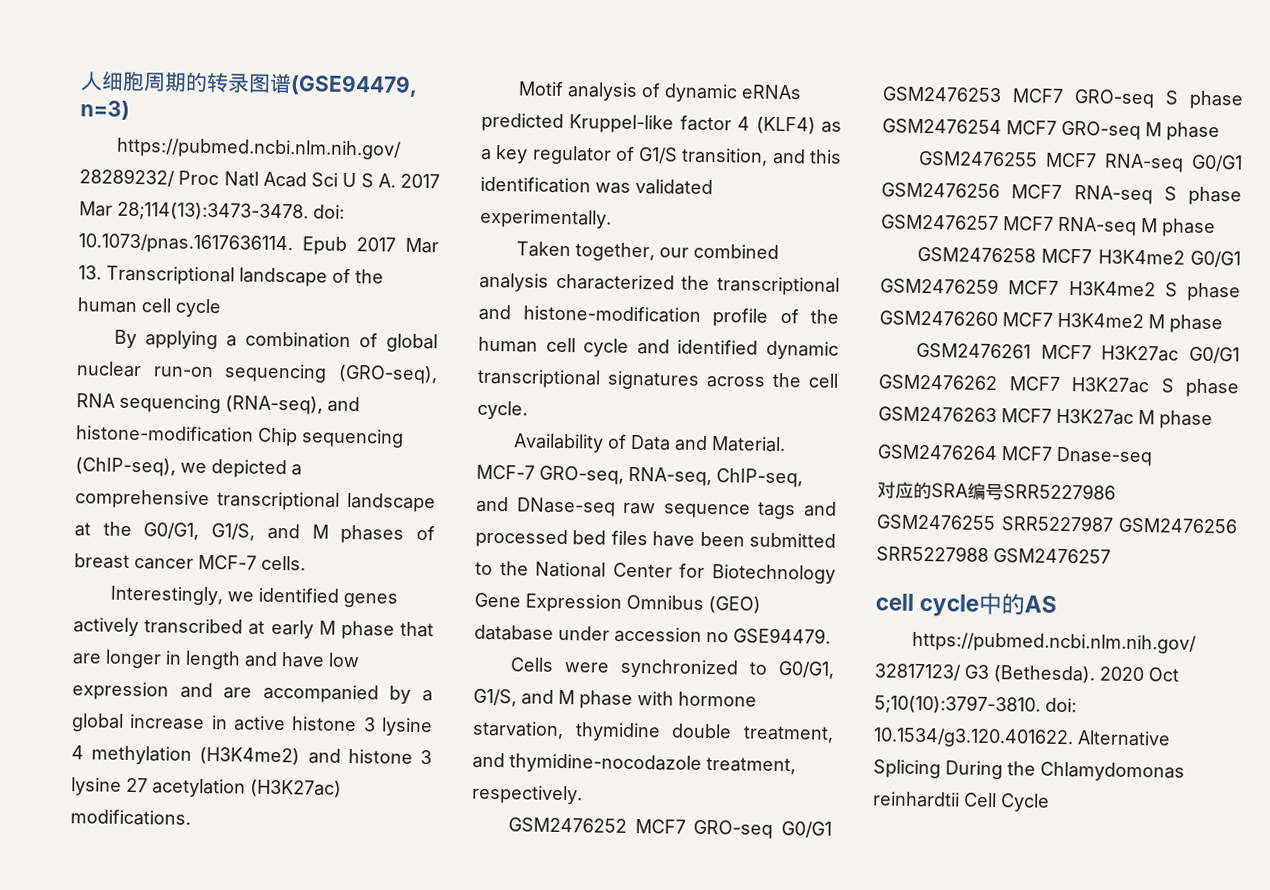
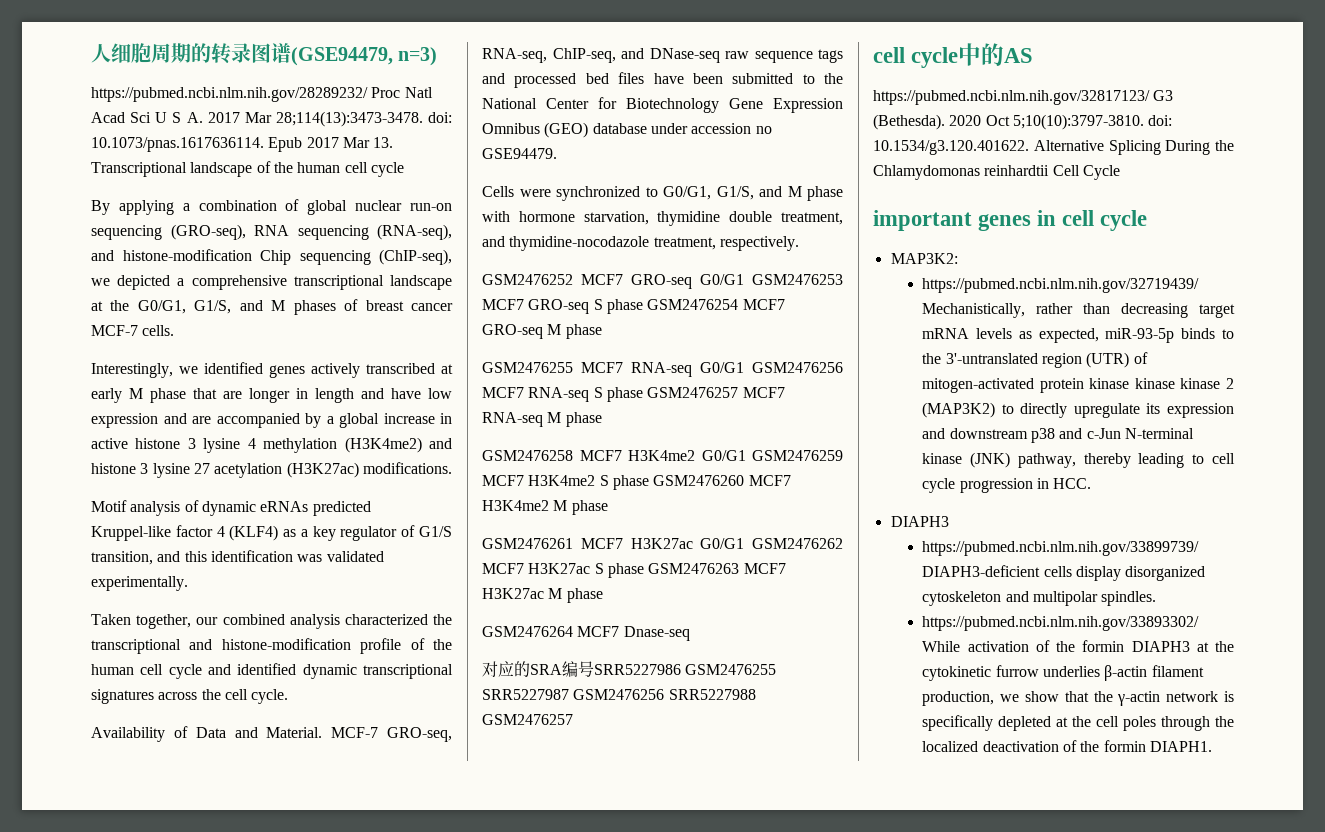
+ important genes in cell cycle
+ MAP3K2:
+ https://pubmed.ncbi.nlm.nih.gov/32719439/ Mechanistically, rather than decreasing target mRNA levels as expected, miR-93-5p binds to the 3'-untranslated region (UTR) of mitogen-activated protein kinase kinase kinase 2 (MAP3K2) to directly upregulate its expression and downstream p38 and c-Jun N-terminal kinase (JNK) pathway, thereby leading to cell cycle progression in HCC.
+ DIAPH3
+ https://pubmed.ncbi.nlm.nih.gov/33899739/ DIAPH3-deficient cells display disorganized cytoskeleton and multipolar spindles.
+ https://pubmed.ncbi.nlm.nih.gov/33893302/ While activation of the formin DIAPH3 at the cytokinetic furrow underlies β-actin filament production, we show that the γ-actin network is specifically depleted at the cell poles through the localized deactivation of the formin DIAPH1.

